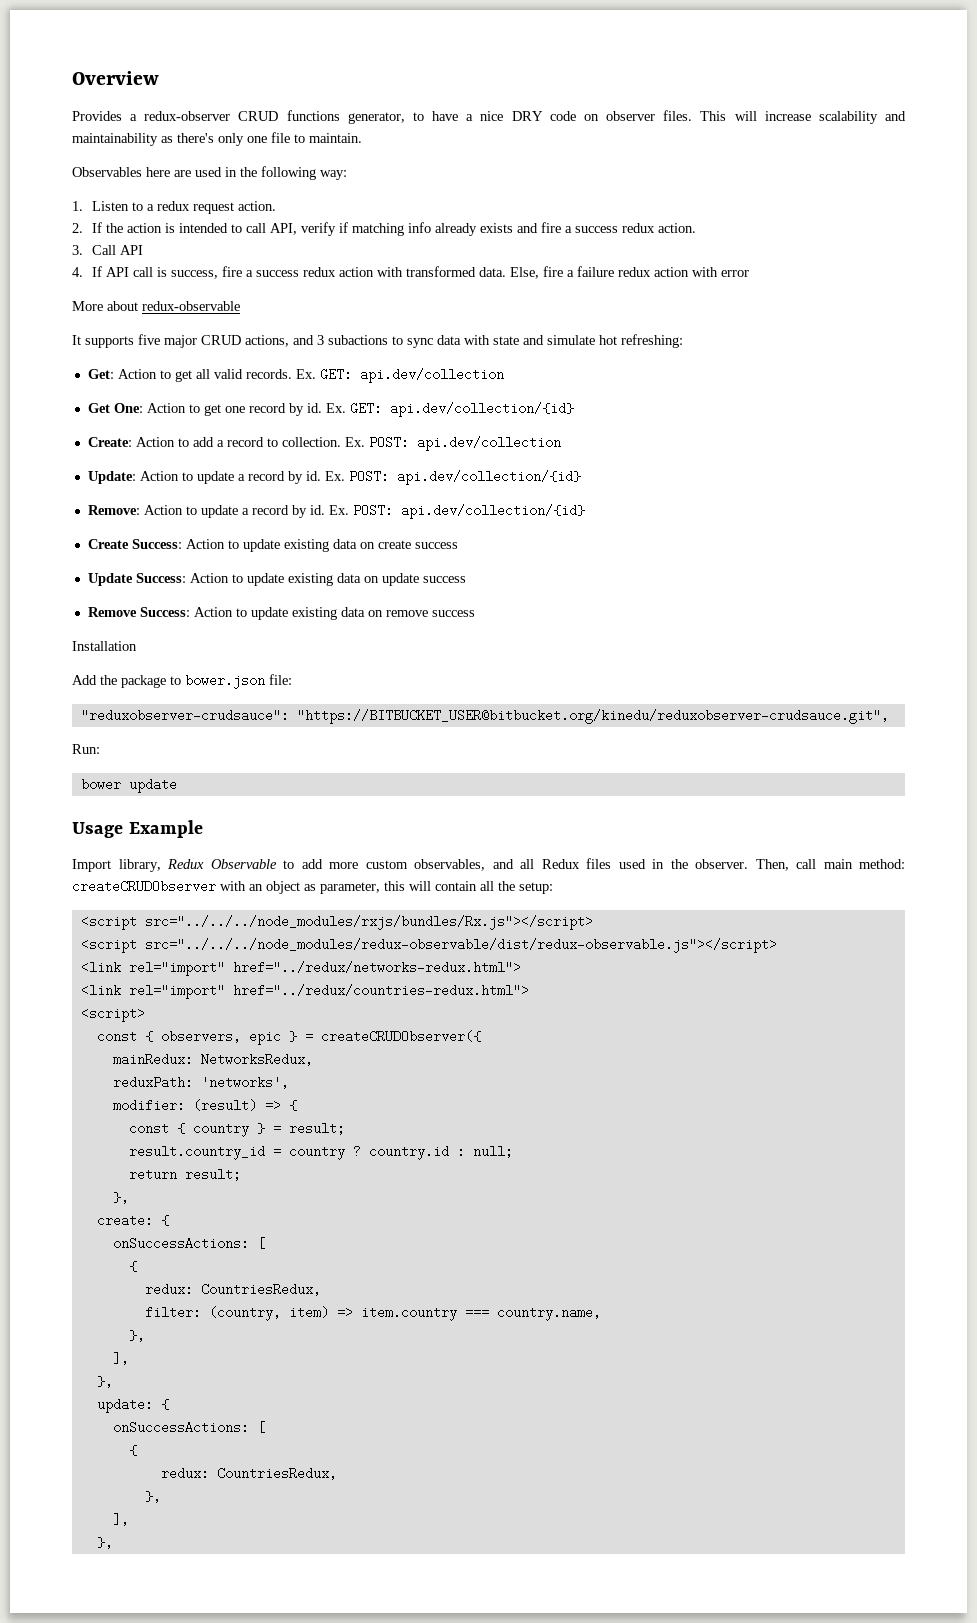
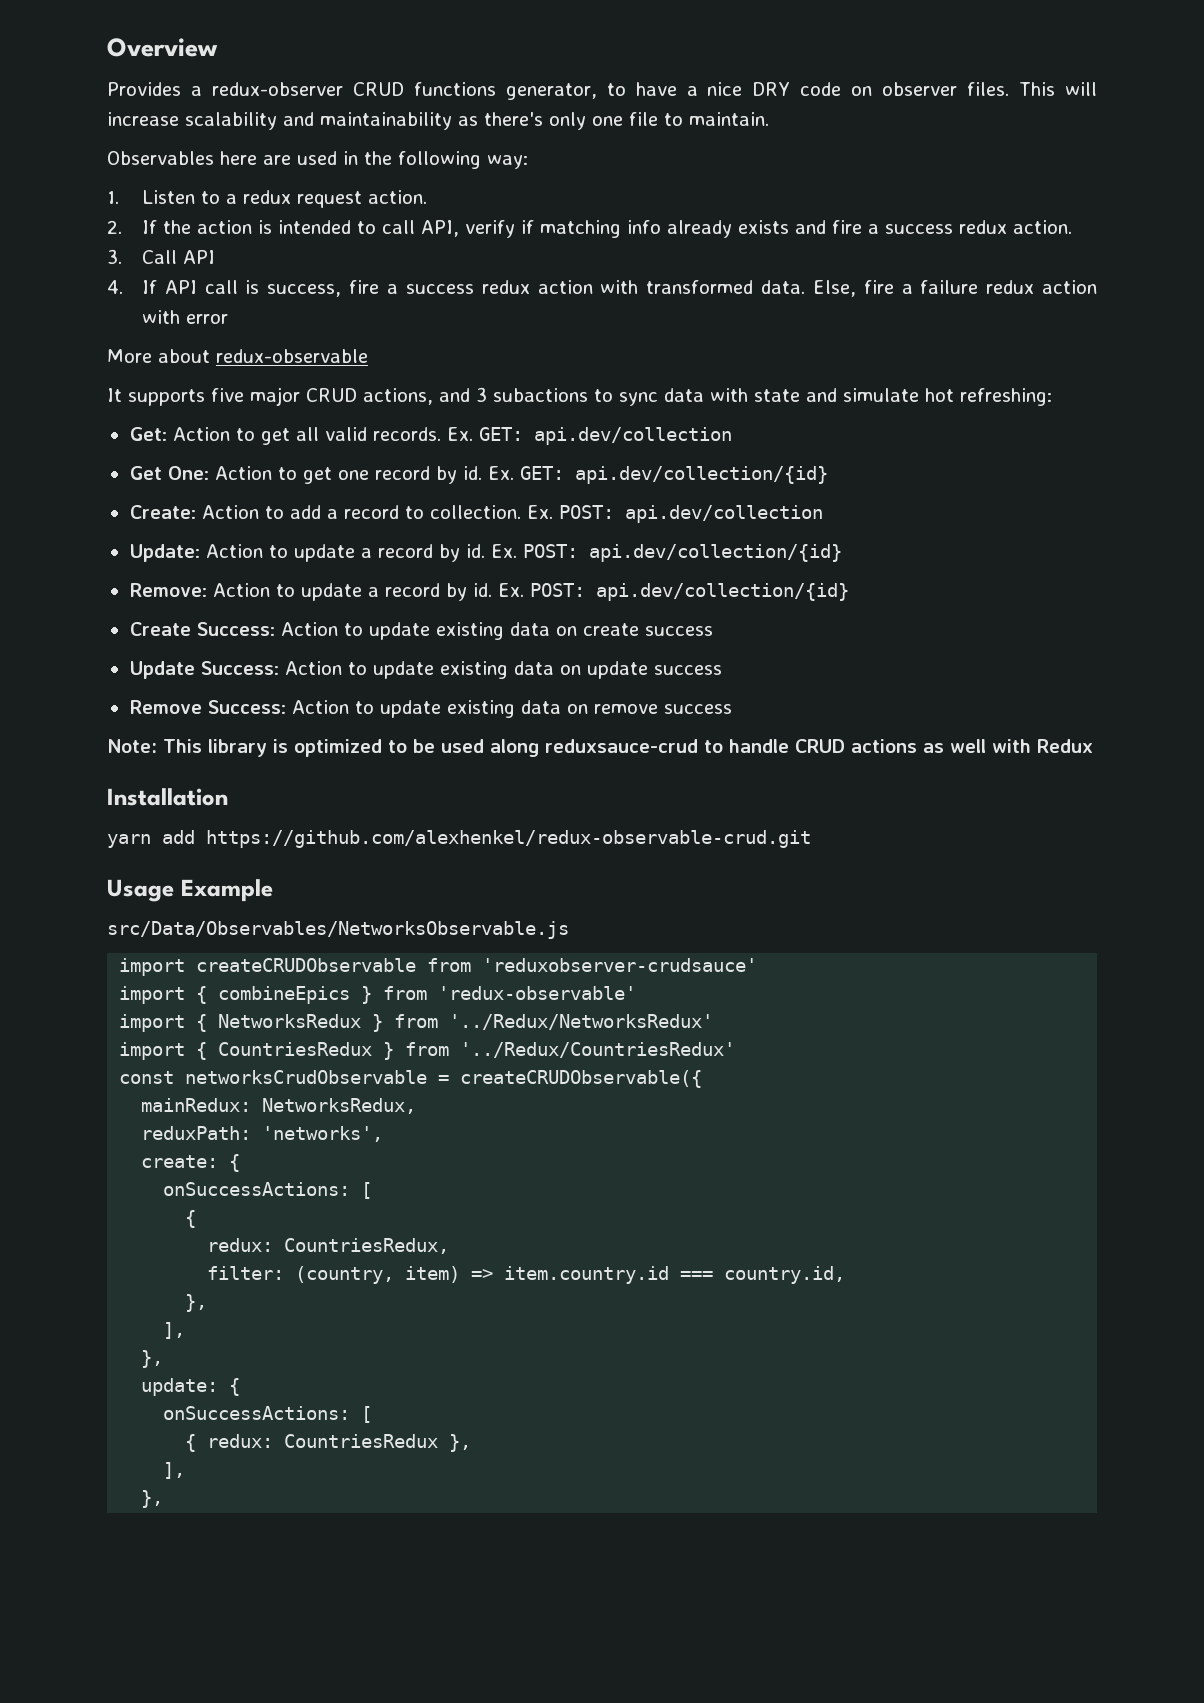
+ Note: This library is optimized to be used along reduxsauce-crud to handle CRUD actions as well with Redux
  Installation
- Add the package to bower.json file:
- "reduxobserver-crudsauce": "https://BITBUCKET_USER@bitbucket.org/kinedu/reduxobserver-crudsauce.git",
- Run:
- bower update
+ yarn add https://github.com/alexhenkel/redux-observable-crud.git
  Usage Example
- Import library, Redux Observable to add more custom observables, and all Redux files used in the observer. Then, call main method: createCRUDObserver with an object as parameter, this will contain all the setup:
- <script src="../../../node_modules/rxjs/bundles/Rx.js"></script>
- <script src="../../../node_modules/redux-observable/dist/redux-observable.js"></script>
- <link rel="import" href="../redux/networks-redux.html">
- <link rel="import" href="../redux/countries-redux.html">
- <script>
- const { observers, epic } = createCRUDObserver({
+ src/Data/Observables/NetworksObservable.js
+ import createCRUDObservable from 'reduxobserver-crudsauce'
+ import { combineEpics } from 'redux-observable'
+ import { NetworksRedux } from '../Redux/NetworksRedux'
+ import { CountriesRedux } from '../Redux/CountriesRedux'
+ const networksCrudObservable = createCRUDObservable({
  mainRedux: NetworksRedux,
  reduxPath: 'networks',
- modifier: (result) => {
- const { country } = result;
- result.country_id = country ? country.id : null;
- return result;
- },
- filter: (country, item) => item.country === country.name,
+ filter: (country, item) => item.country.id === country.id,
  update: {
  onSuccessActions: [
- {
- redux: CountriesRedux,
- },
+ { redux: CountriesRedux },

